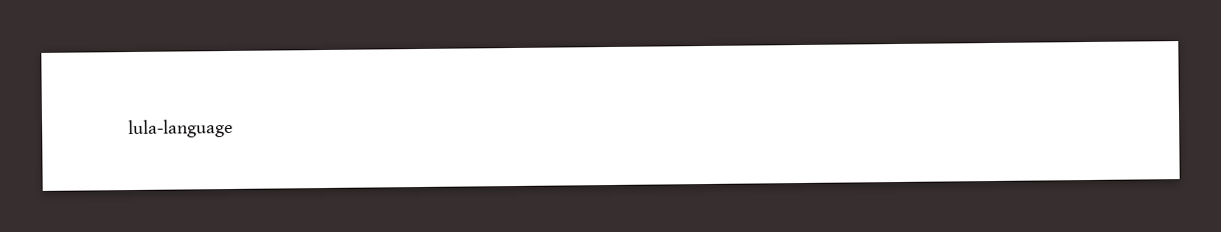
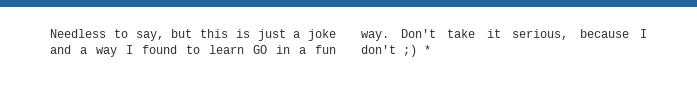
- lula-language
+ Needless to say, but this is just a joke and a way I found to learn GO in a fun way. Don't take it serious, because I don't ;) *

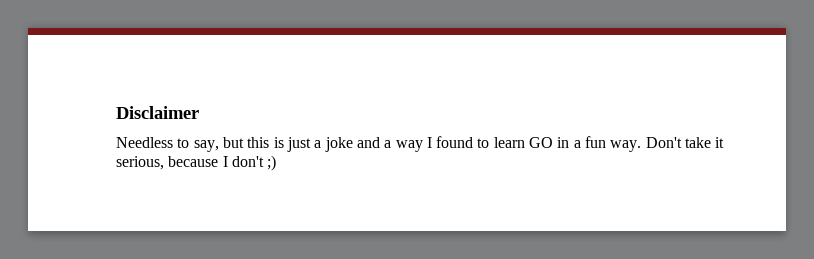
+ Disclaimer
- Don't take it serious, because I don't ;) *
+ Don't take it serious, because I don't ;)

